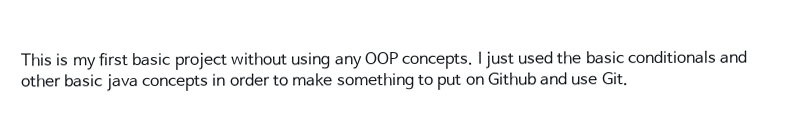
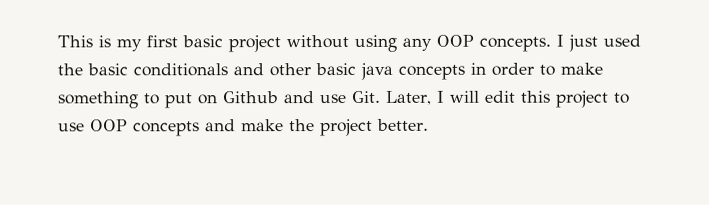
- I just used the basic conditionals and other basic java concepts in order to make something to put on Github and use Git.
+ I just used the basic conditionals and other basic java concepts in order to make something to put on Github and use Git. Later, I will edit this project to use OOP concepts and make the project better.

